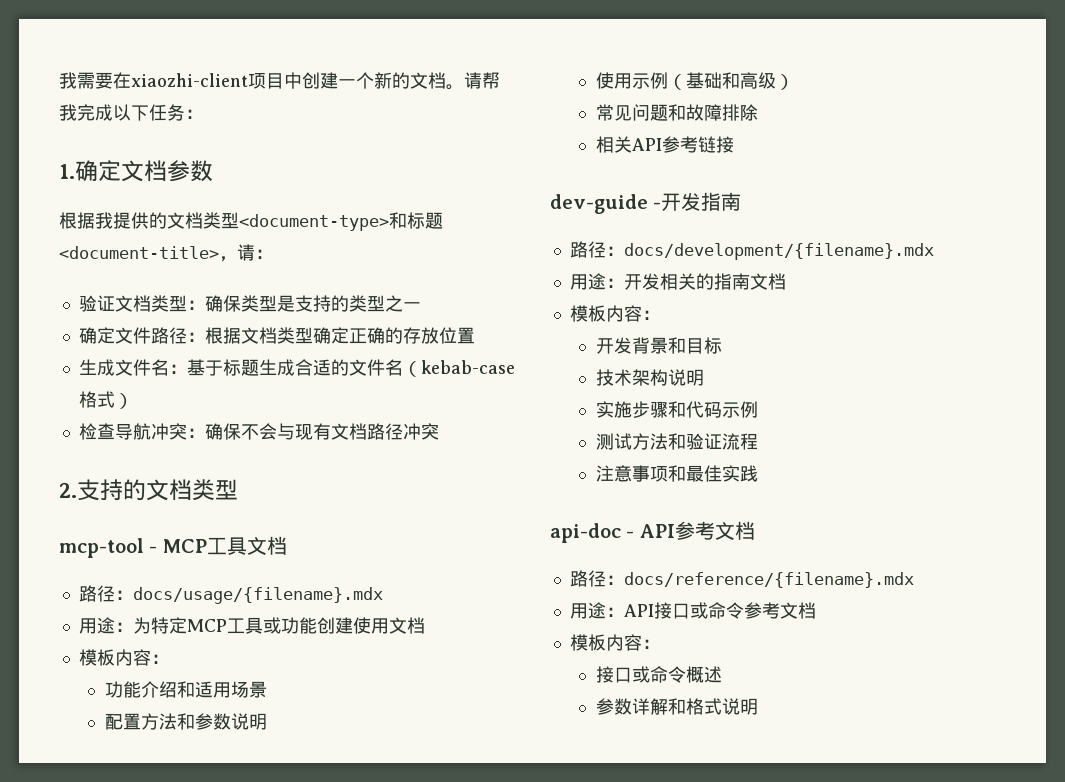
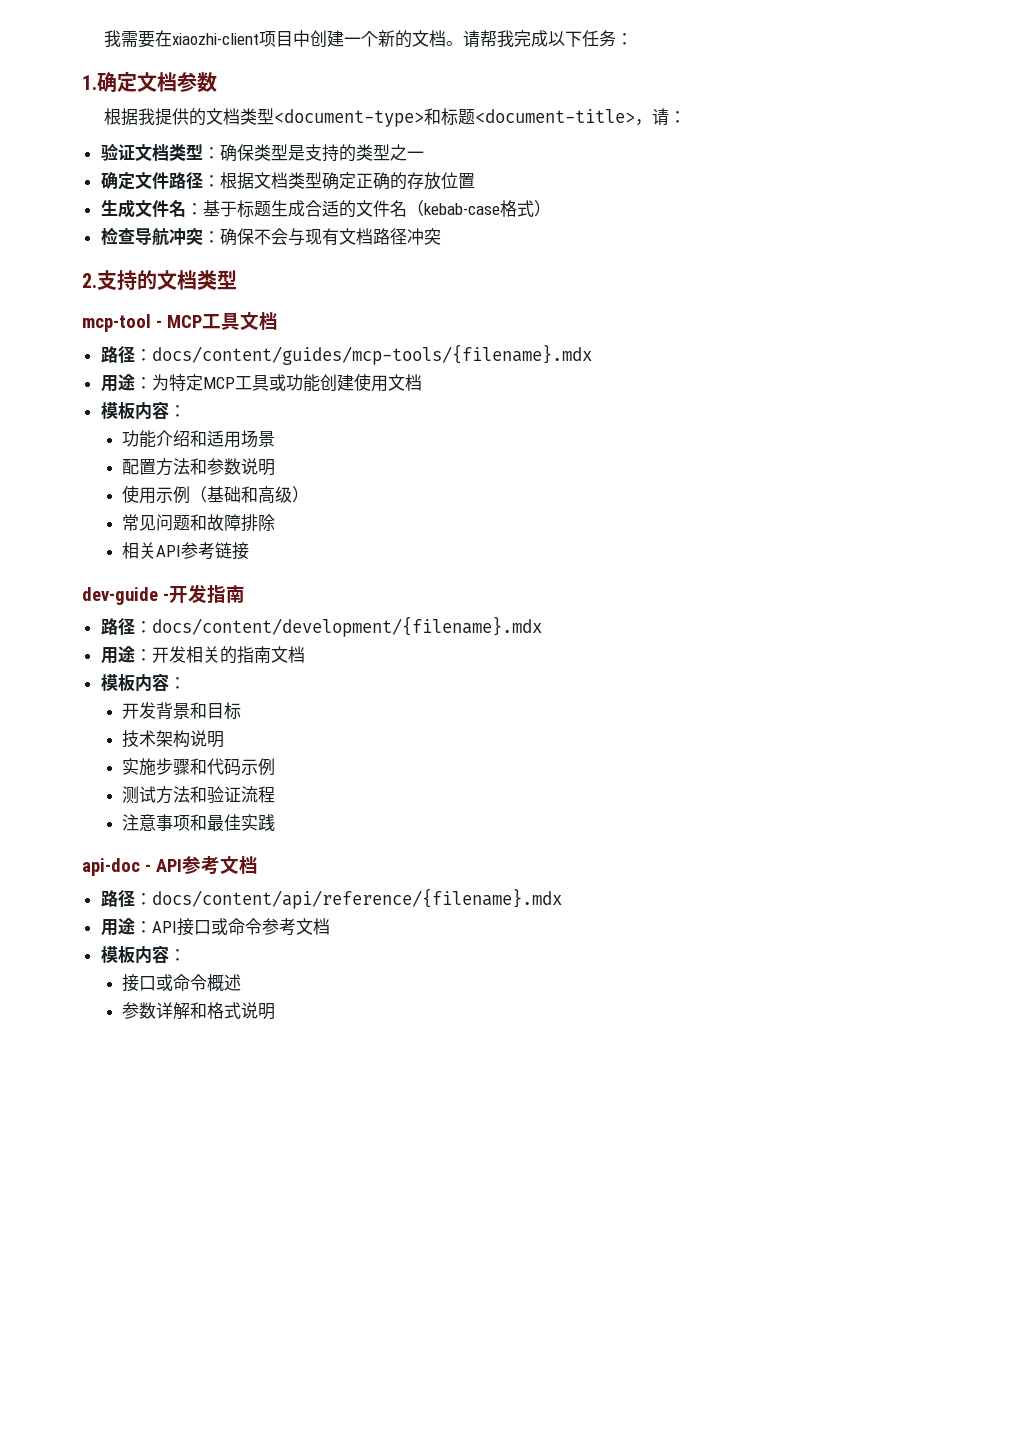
- 路径：docs/usage/{filename}.mdx
+ 路径：docs/content/guides/mcp-tools/{filename}.mdx
- 路径：docs/development/{filename}.mdx
+ 路径：docs/content/development/{filename}.mdx
- 路径：docs/reference/{filename}.mdx
+ 路径：docs/content/api/reference/{filename}.mdx

